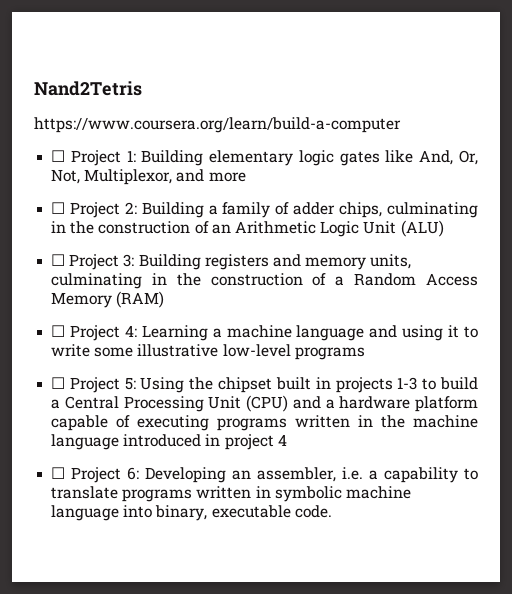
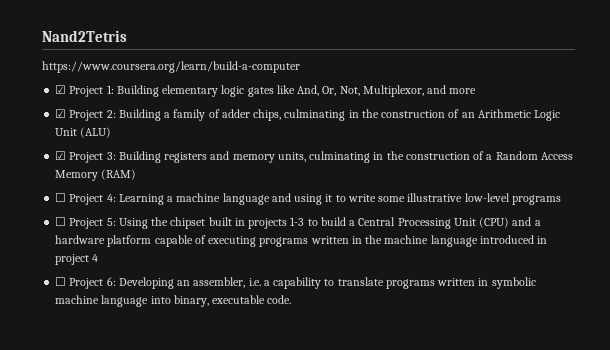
- ☐ Project 1: Building elementary logic gates like And, Or, Not, Multiplexor, and more
+ ☑ Project 1: Building elementary logic gates like And, Or, Not, Multiplexor, and more
- ☐ Project 2: Building a family of adder chips, culminating in the construction of an Arithmetic Logic Unit (ALU)
+ ☑ Project 2: Building a family of adder chips, culminating in the construction of an Arithmetic Logic Unit (ALU)
- ☐ Project 3: Building registers and memory units, culminating in the construction of a Random Access Memory (RAM)
+ ☑ Project 3: Building registers and memory units, culminating in the construction of a Random Access Memory (RAM)

